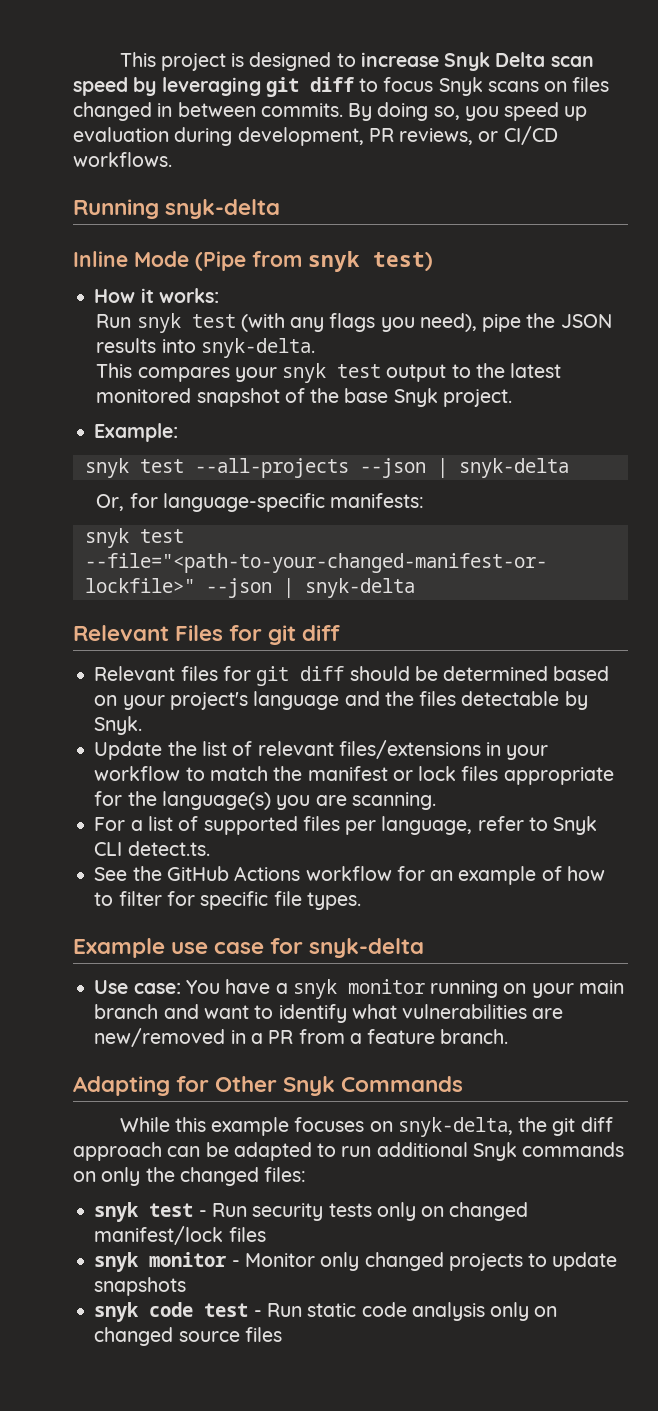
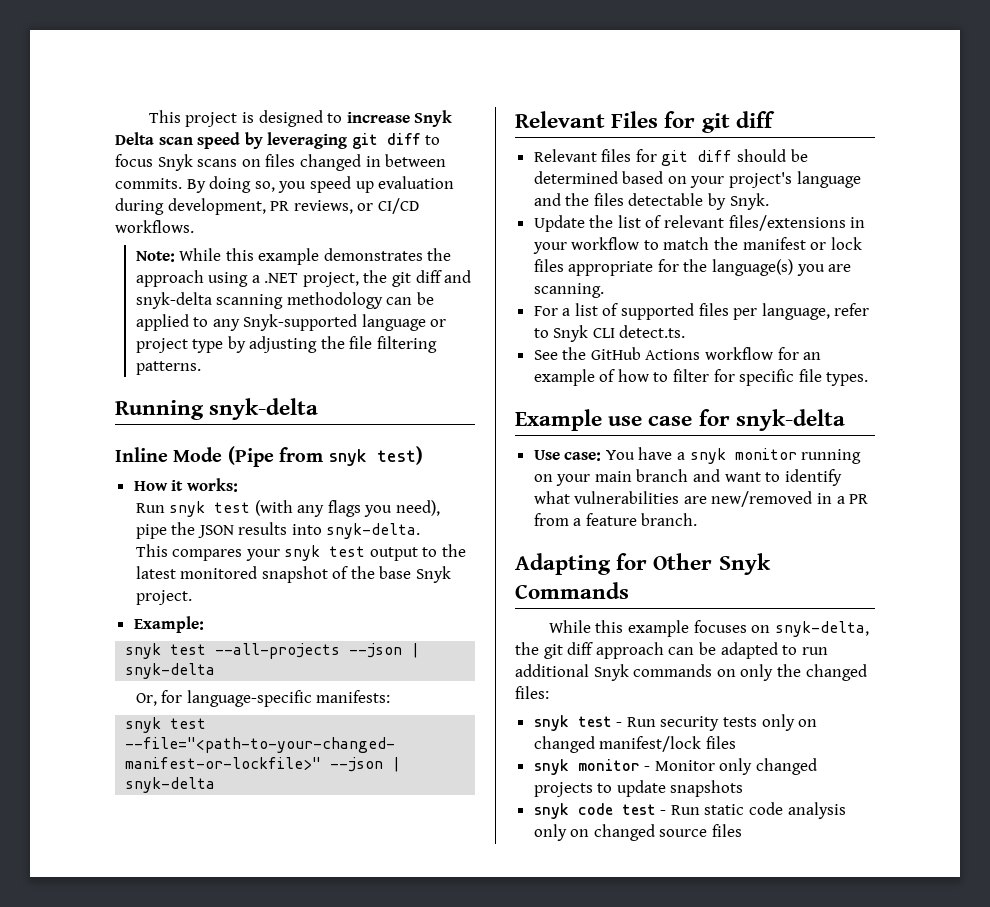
+ Note: While this example demonstrates the approach using a .NET project, the git diff and snyk-delta scanning methodology can be applied to any Snyk-supported language or project type by adjusting the file filtering patterns.

